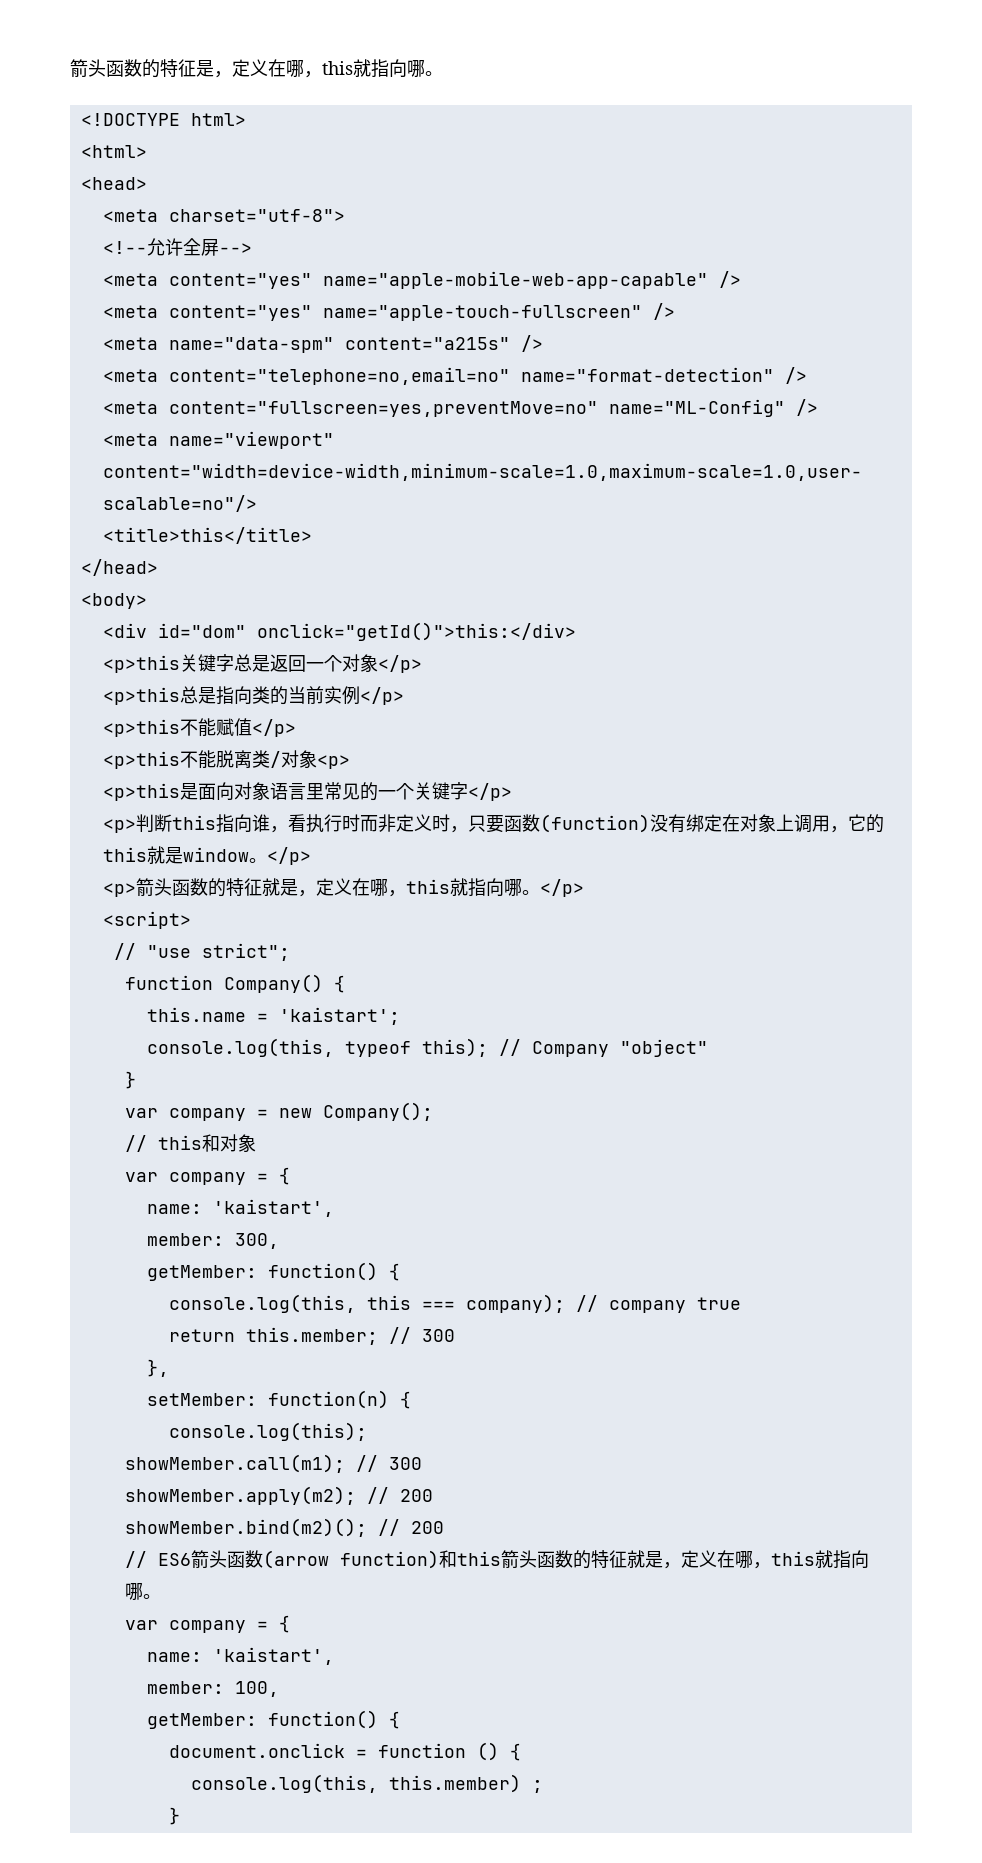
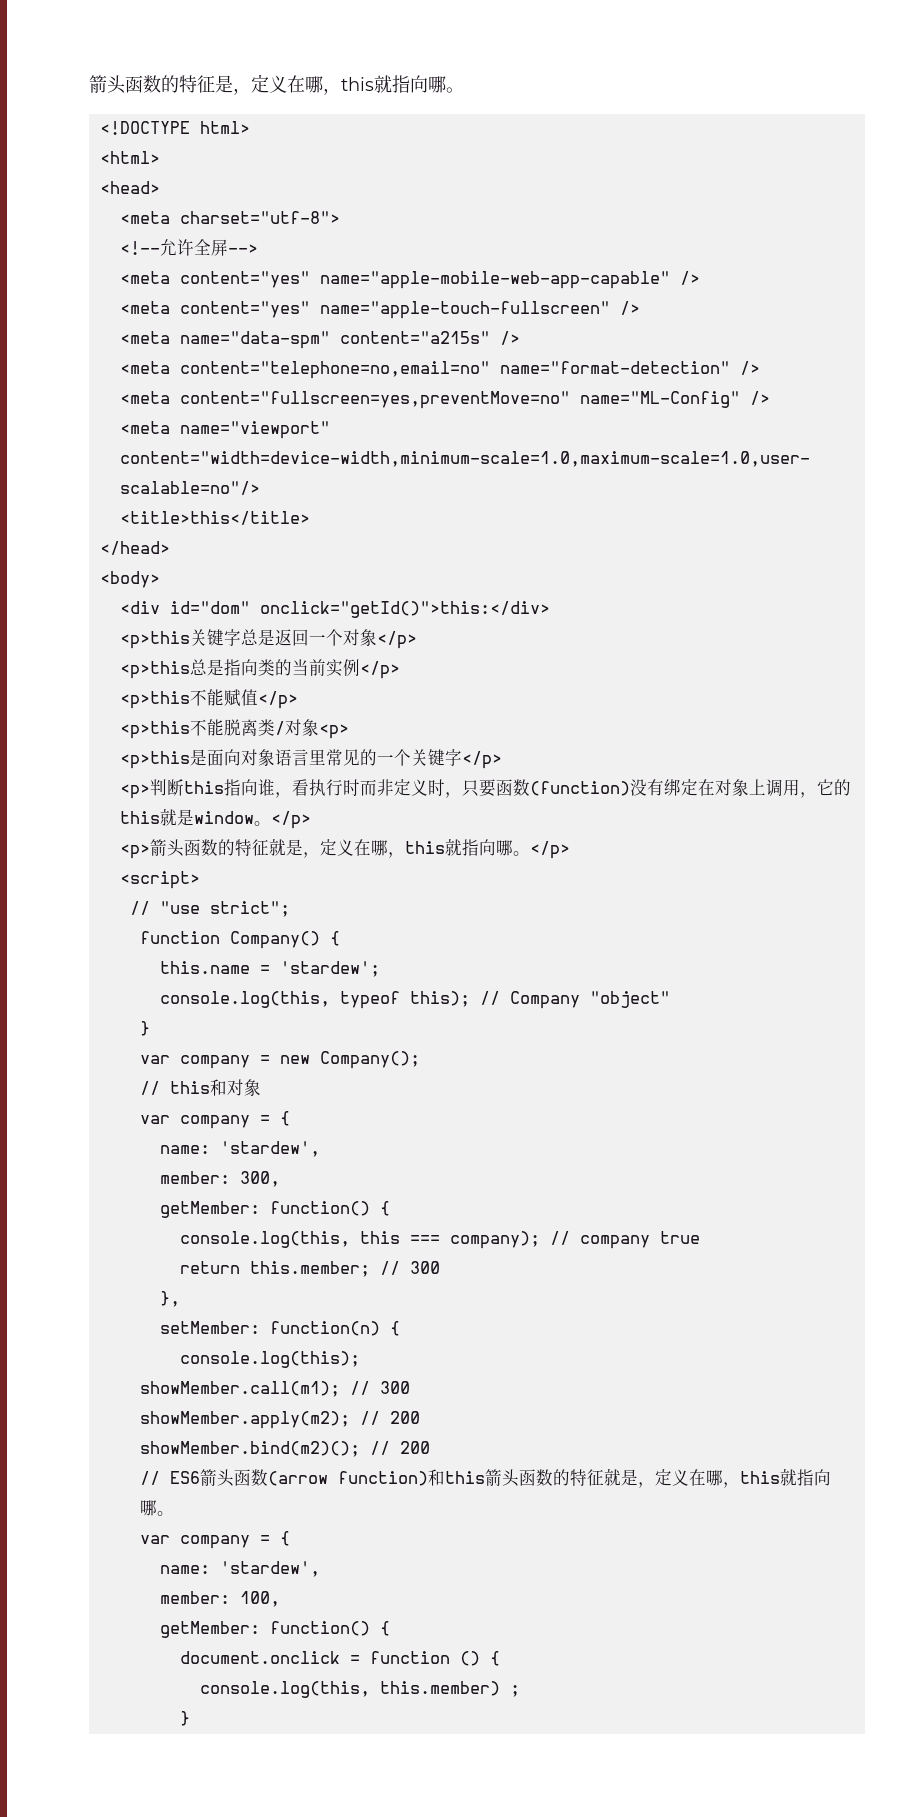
- this.name = 'kaistart';
+ this.name = 'stardew';
  // this和对象
  var company = {
- name: 'kaistart',
+ name: 'stardew',
  // ES6箭头函数(arrow function)和this箭头函数的特征就是，定义在哪，this就指向哪。
  var company = {
- name: 'kaistart',
+ name: 'stardew',

